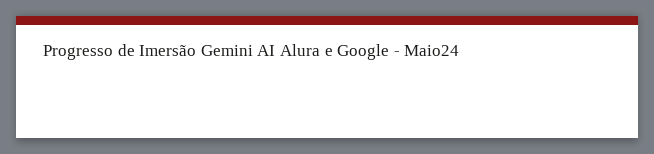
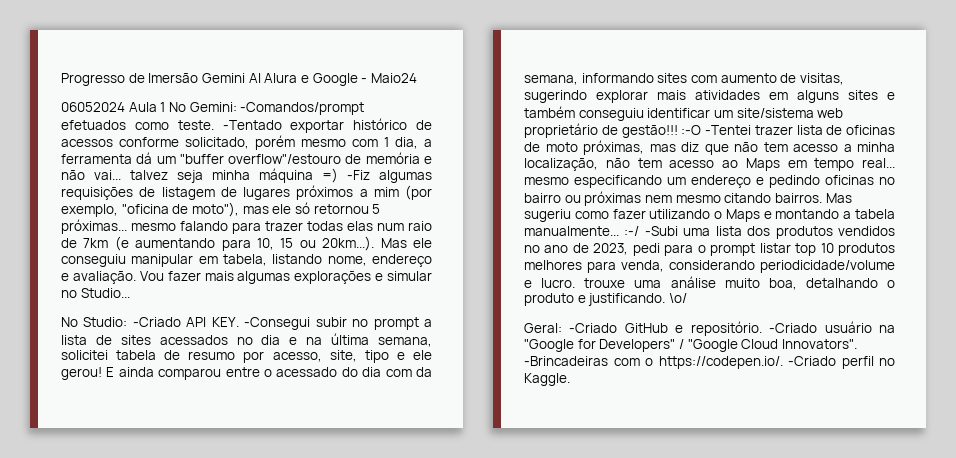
+ 06052024 Aula 1 No Gemini: -Comandos/prompt efetuados como teste. -Tentado exportar histórico de acessos conforme solicitado, porém mesmo com 1 dia, a ferramenta dá um "buffer overflow"/estouro de memória e não vai... talvez seja minha máquina =) -Fiz algumas requisições de listagem de lugares próximos a mim (por exemplo, "oficina de moto"), mas ele só retornou 5 próximas... mesmo falando para trazer todas elas num raio de 7km (e aumentando para 10, 15 ou 20km...). Mas ele conseguiu manipular em tabela, listando nome, endereço e avaliação. Vou fazer mais algumas explorações e simular no Studio...
+ No Studio: -Criado API KEY. -Consegui subir no prompt a lista de sites acessados no dia e na última semana, solicitei tabela de resumo por acesso, site, tipo e ele gerou! E ainda comparou entre o acessado do dia com da semana, informando sites com aumento de visitas, sugerindo explorar mais atividades em alguns sites e também conseguiu identificar um site/sistema web proprietário de gestão!!! :-O -Tentei trazer lista de oficinas de moto próximas, mas diz que não tem acesso a minha localização, não tem acesso ao Maps em tempo real... mesmo especificando um endereço e pedindo oficinas no bairro ou próximas nem mesmo citando bairros. Mas sugeriu como fazer utilizando o Maps e montando a tabela manualmente... :-/ -Subi uma lista dos produtos vendidos no ano de 2023, pedi para o prompt listar top 10 produtos melhores para venda, considerando periodicidade/volume e lucro. trouxe uma análise muito boa, detalhando o produto e justificando. \o/
+ Geral: -Criado GitHub e repositório. -Criado usuário na "Google for Developers" / "Google Cloud Innovators". -Brincadeiras com o https://codepen.io/. -Criado perfil no Kaggle.

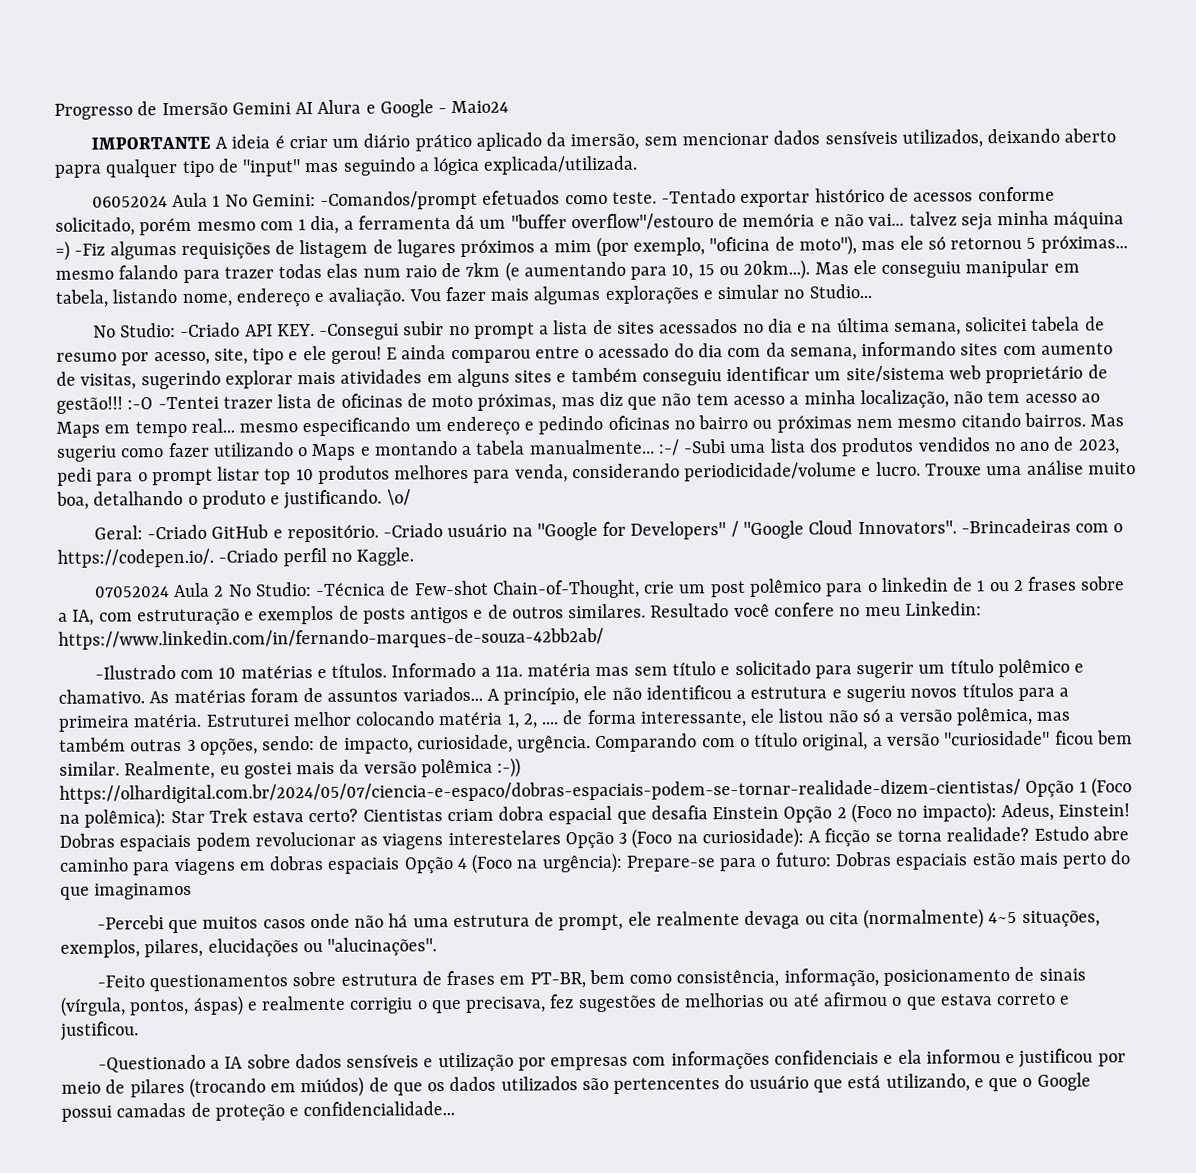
+ IMPORTANTE A ideia é criar um diário prático aplicado da imersão, sem mencionar dados sensíveis utilizados, deixando aberto papra qualquer tipo de "input" mas seguindo a lógica explicada/utilizada.
- Mas sugeriu como fazer utilizando o Maps e montando a tabela manualmente... :-/ -Subi uma lista dos produtos vendidos no ano de 2023, pedi para o prompt listar top 10 produtos melhores para venda, considerando periodicidade/volume e lucro. trouxe uma análise muito boa, detalhando o produto e justificando.
+ Mas sugeriu como fazer utilizando o Maps e montando a tabela manualmente... :-/ -Subi uma lista dos produtos vendidos no ano de 2023, pedi para o prompt listar top 10 produtos melhores para venda, considerando periodicidade/volume e lucro. Trouxe uma análise muito boa, detalhando o produto e justificando.
+ 07052024 Aula 2 No Studio: -Técnica de Few-shot Chain-of-Thought, crie um post polêmico para o linkedin de 1 ou 2 frases sobre a IA, com estruturação e exemplos de posts antigos e de outros similares. Resultado você confere no meu Linkedin: https://www.linkedin.com/in/fernando-marques-de-souza-42bb2ab/
+ -Ilustrado com 10 matérias e títulos. Informado a 11a. matéria mas sem título e solicitado para sugerir um título polêmico e chamativo. As matérias foram de assuntos variados... A princípio, ele não identificou a estrutura e sugeriu novos títulos para a primeira matéria. Estruturei melhor colocando matéria 1, 2, .... de forma interessante, ele listou não só a versão polêmica, mas também outras 3 opções, sendo: de impacto, curiosidade, urgência. Comparando com o título original, a versão "curiosidade" ficou bem similar. Realmente, eu gostei mais da versão polêmica :-)) https://olhardigital.com.br/2024/05/07/ciencia-e-espaco/dobras-espaciais-podem-se-tornar-realidade-dizem-cientistas/ Opção 1 (Foco na polêmica): Star Trek estava certo? Cientistas criam dobra espacial que desafia Einstein Opção 2 (Foco no impacto): Adeus, Einstein! Dobras espaciais podem revolucionar as viagens interestelares Opção 3 (Foco na curiosidade): A ficção se torna realidade? Estudo abre caminho para viagens em dobras espaciais Opção 4 (Foco na urgência): Prepare-se para o futuro: Dobras espaciais estão mais perto do que imaginamos
+ -Percebi que muitos casos onde não há uma estrutura de prompt, ele realmente devaga ou cita (normalmente) 4~5 situações, exemplos, pilares, elucidações ou "alucinações".
+ -Feito questionamentos sobre estrutura de frases em PT-BR, bem como consistência, informação, posicionamento de sinais (vírgula, pontos, áspas) e realmente corrigiu o que precisava, fez sugestões de melhorias ou até afirmou o que estava correto e justificou.
+ -Questionado a IA sobre dados sensíveis e utilização por empresas com informações confidenciais e ela informou e justificou por meio de pilares (trocando em miúdos) de que os dados utilizados são pertencentes do usuário que está utilizando, e que o Google possui camadas de proteção e confidencialidade...

